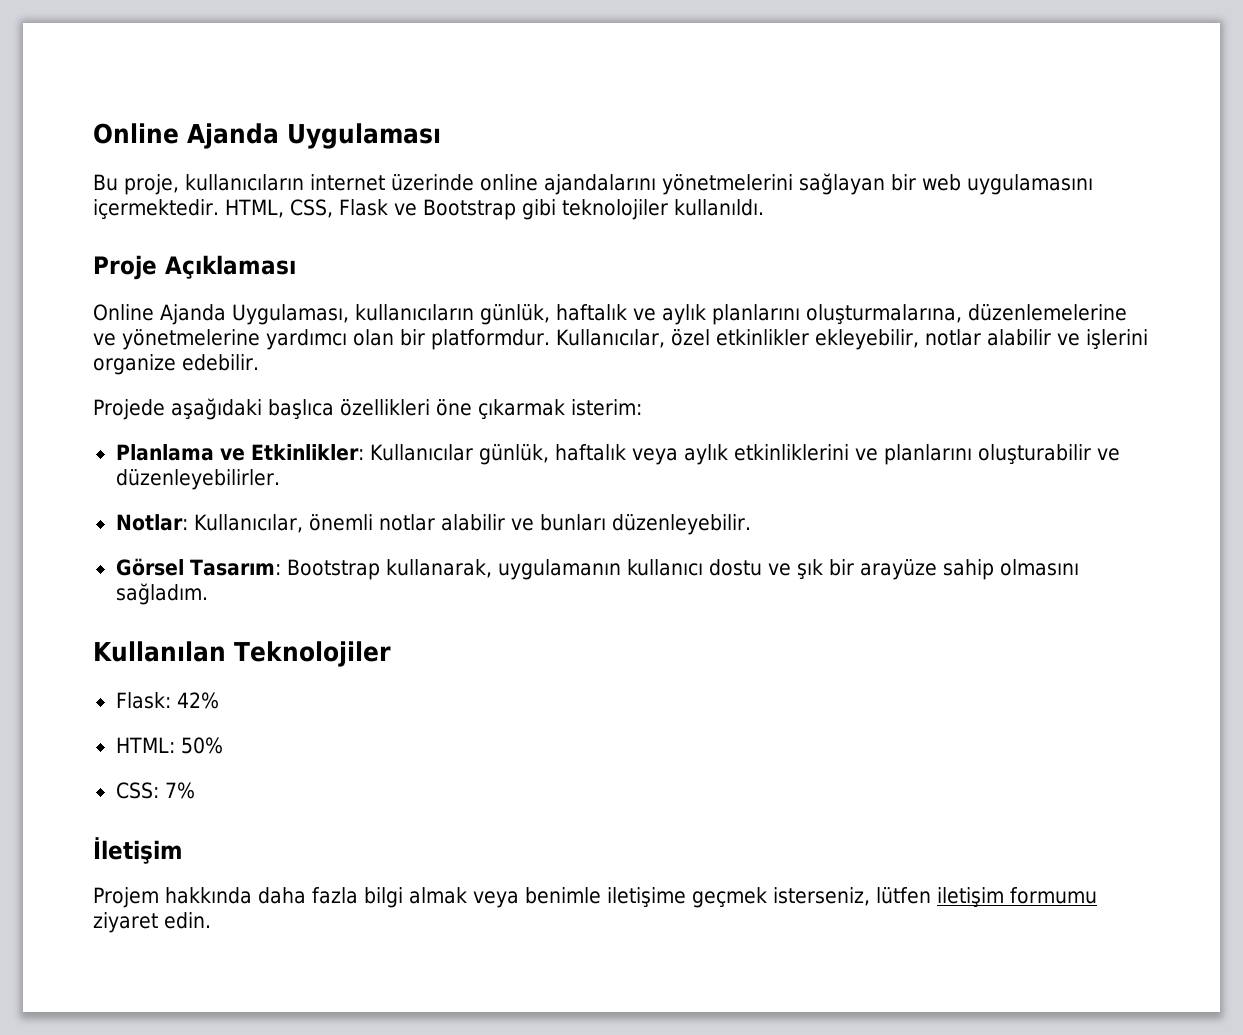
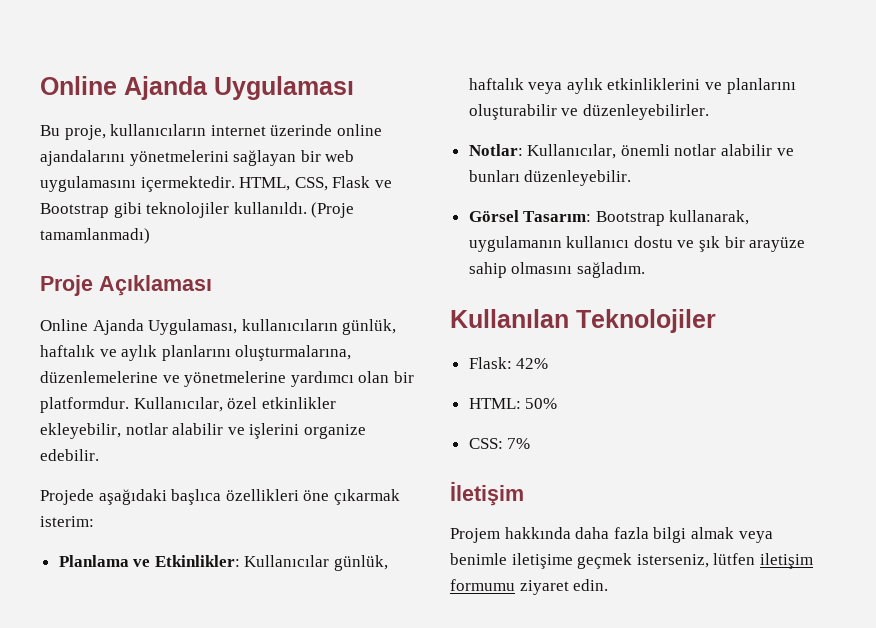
+ (Proje tamamlanmadı)

